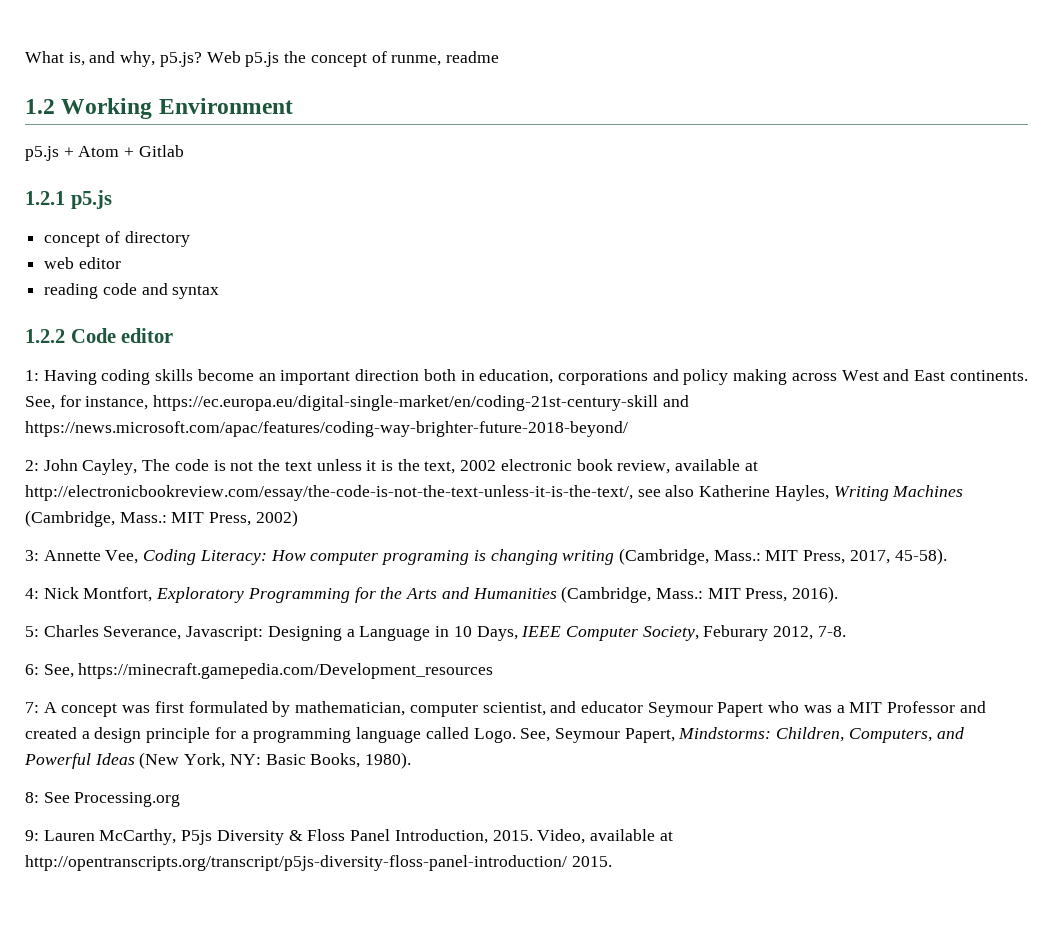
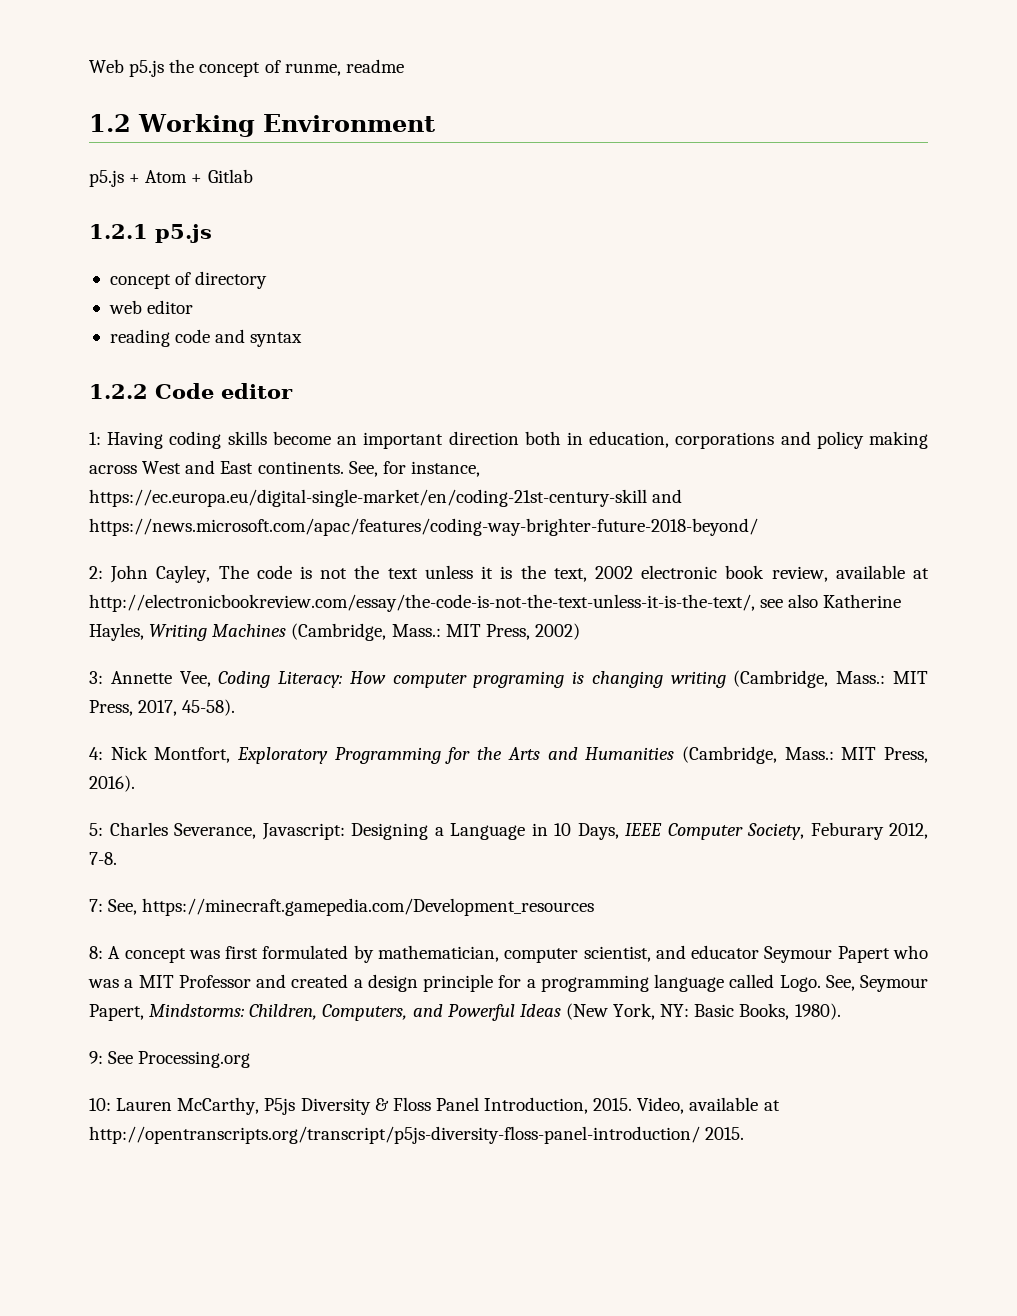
- What is, and why, p5.js?
- 6: See, https://minecraft.gamepedia.com/Development_resources
+ 7: See, https://minecraft.gamepedia.com/Development_resources
- 7: A concept was first formulated by mathematician, computer scientist, and educator Seymour Papert who was a MIT Professor and created a design principle for a programming language called Logo.
+ 8: A concept was first formulated by mathematician, computer scientist, and educator Seymour Papert who was a MIT Professor and created a design principle for a programming language called Logo.
- 8: See Processing.org
+ 9: See Processing.org
- 9: Lauren McCarthy, P5js Diversity & Floss Panel Introduction, 2015.
+ 10: Lauren McCarthy, P5js Diversity & Floss Panel Introduction, 2015.

